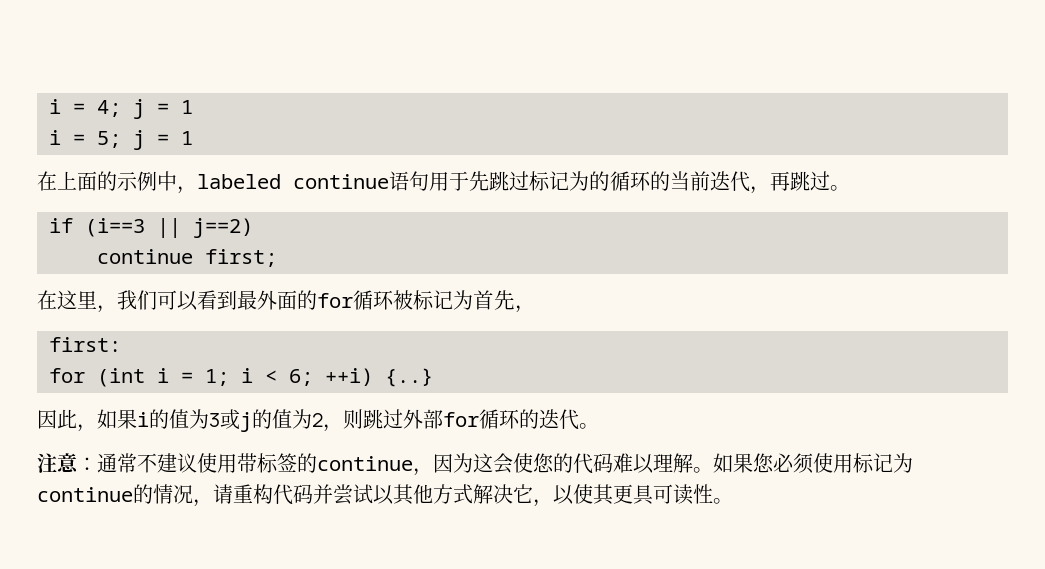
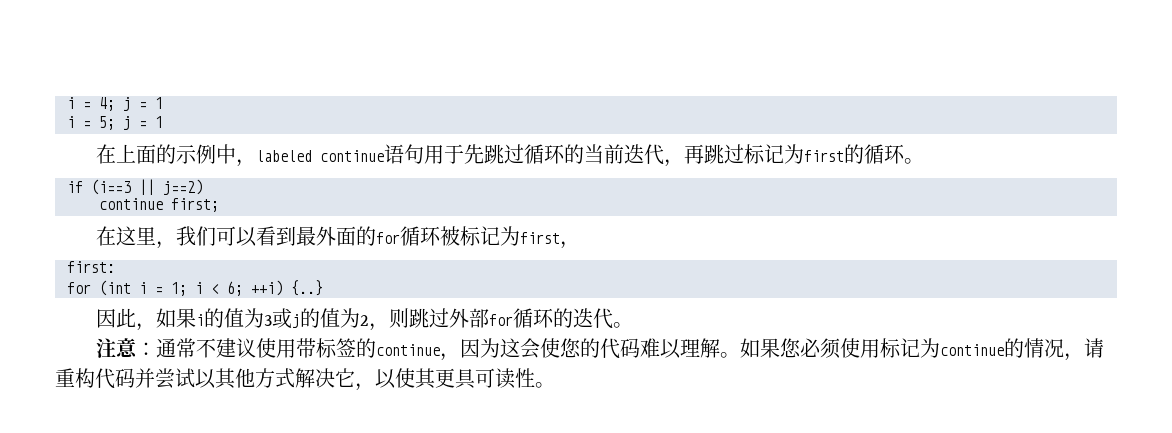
- 在上面的示例中，labeled continue语句用于先跳过标记为的循环的当前迭代，再跳过。
+ 在上面的示例中，labeled continue语句用于先跳过循环的当前迭代，再跳过标记为first的循环。
- 在这里，我们可以看到最外面的for循环被标记为首先，
+ 在这里，我们可以看到最外面的for循环被标记为first，

